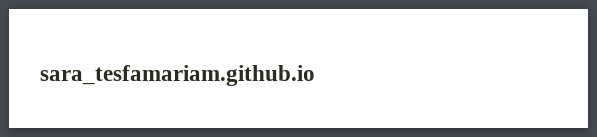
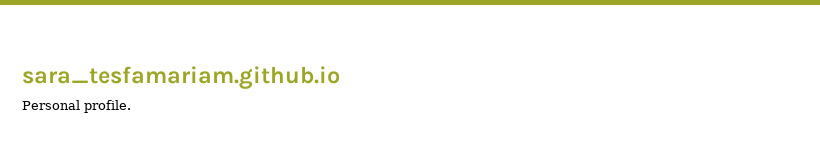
+ Personal profile.

